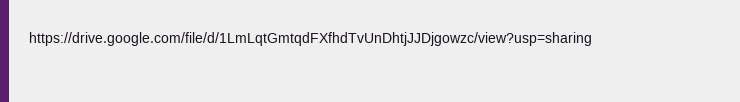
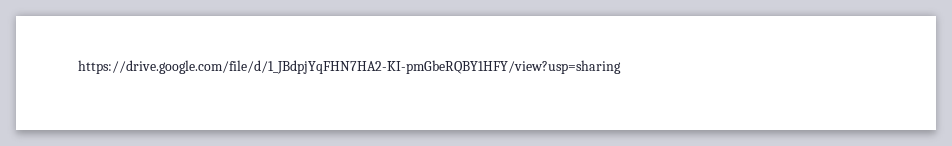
- https://drive.google.com/file/d/1LmLqtGmtqdFXfhdTvUnDhtjJJDjgowzc/view?usp=sharing
+ https://drive.google.com/file/d/1_JBdpjYqFHN7HA2-KI-pmGbeRQBY1HFY/view?usp=sharing

